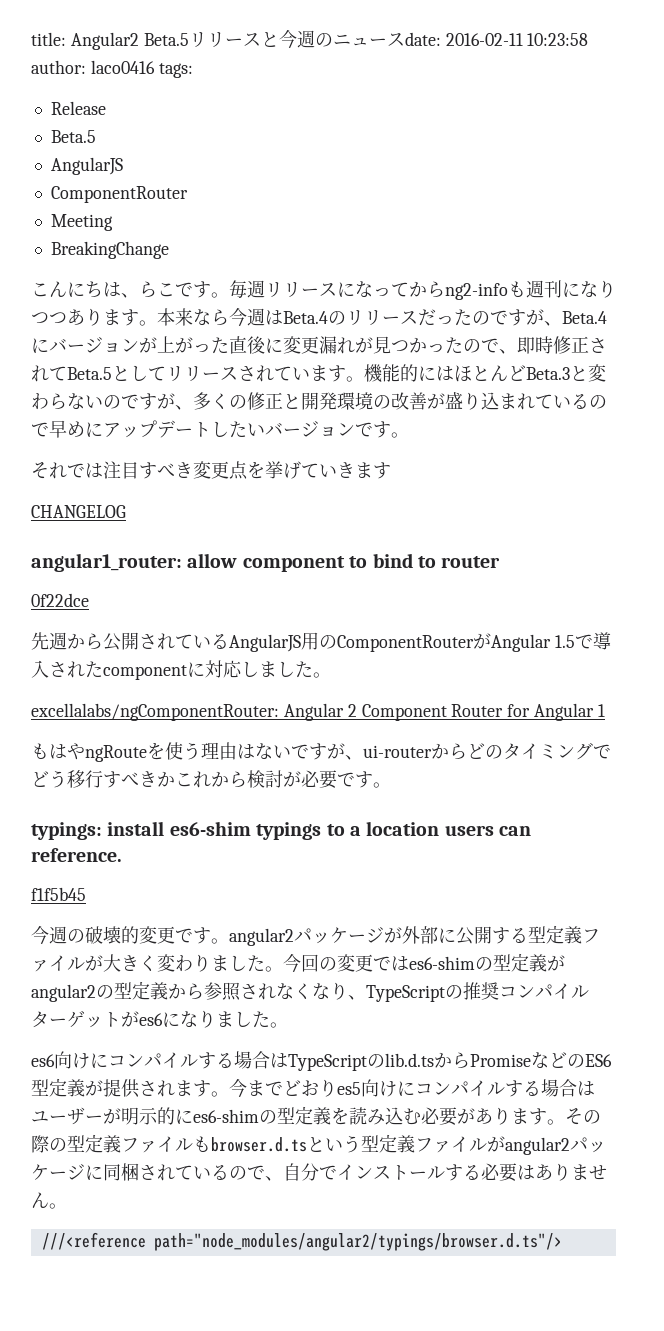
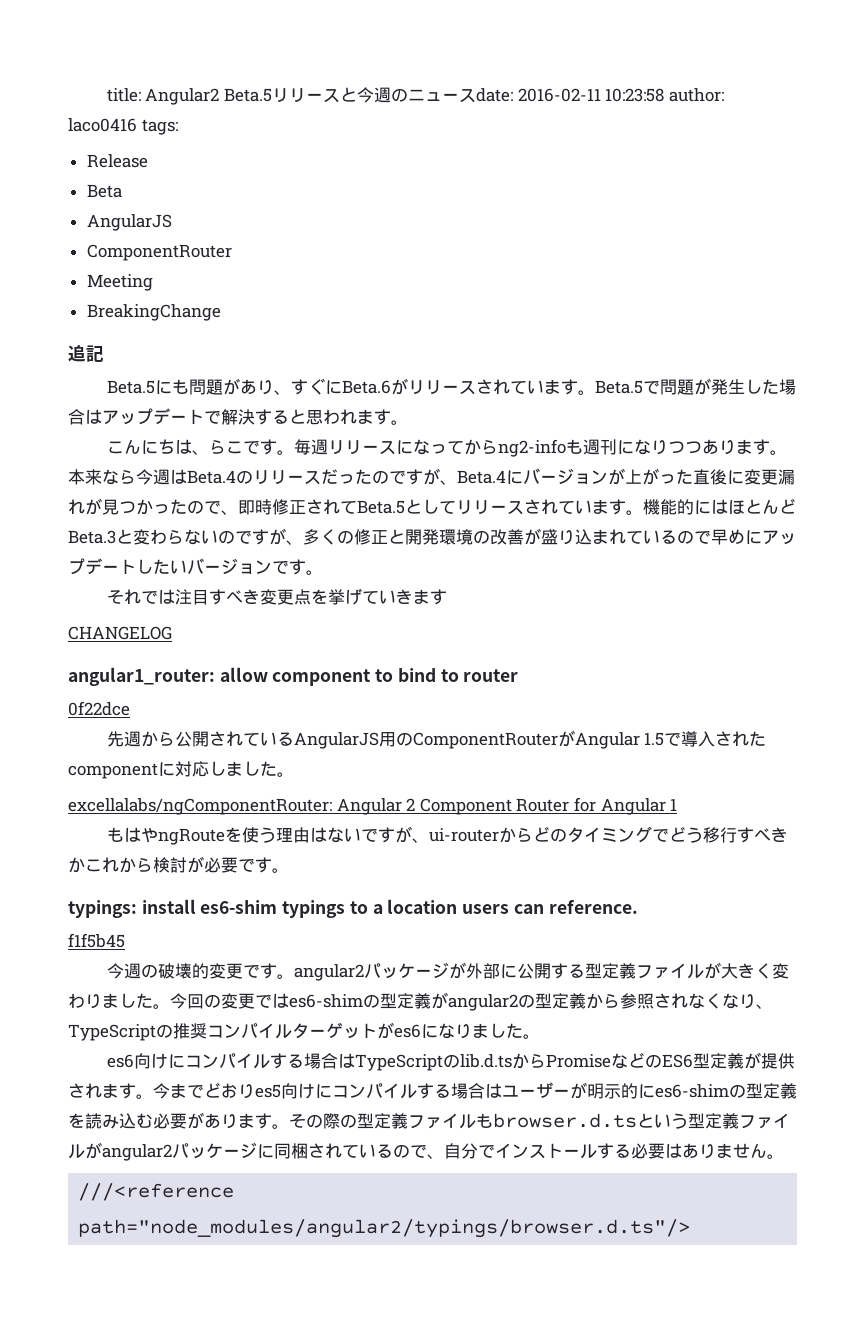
  Release
- Beta.5
+ Beta
+ 追記
+ Beta.5にも問題があり、すぐにBeta.6がリリースされています。Beta.5で問題が発生した場合はアップデートで解決すると思われます。

